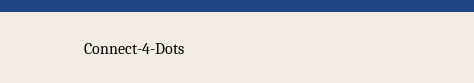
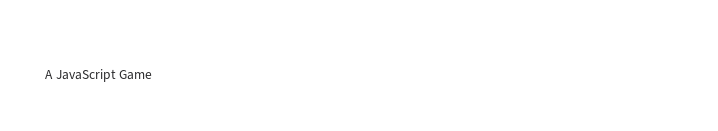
- Connect-4-Dots
+ A JavaScript Game

